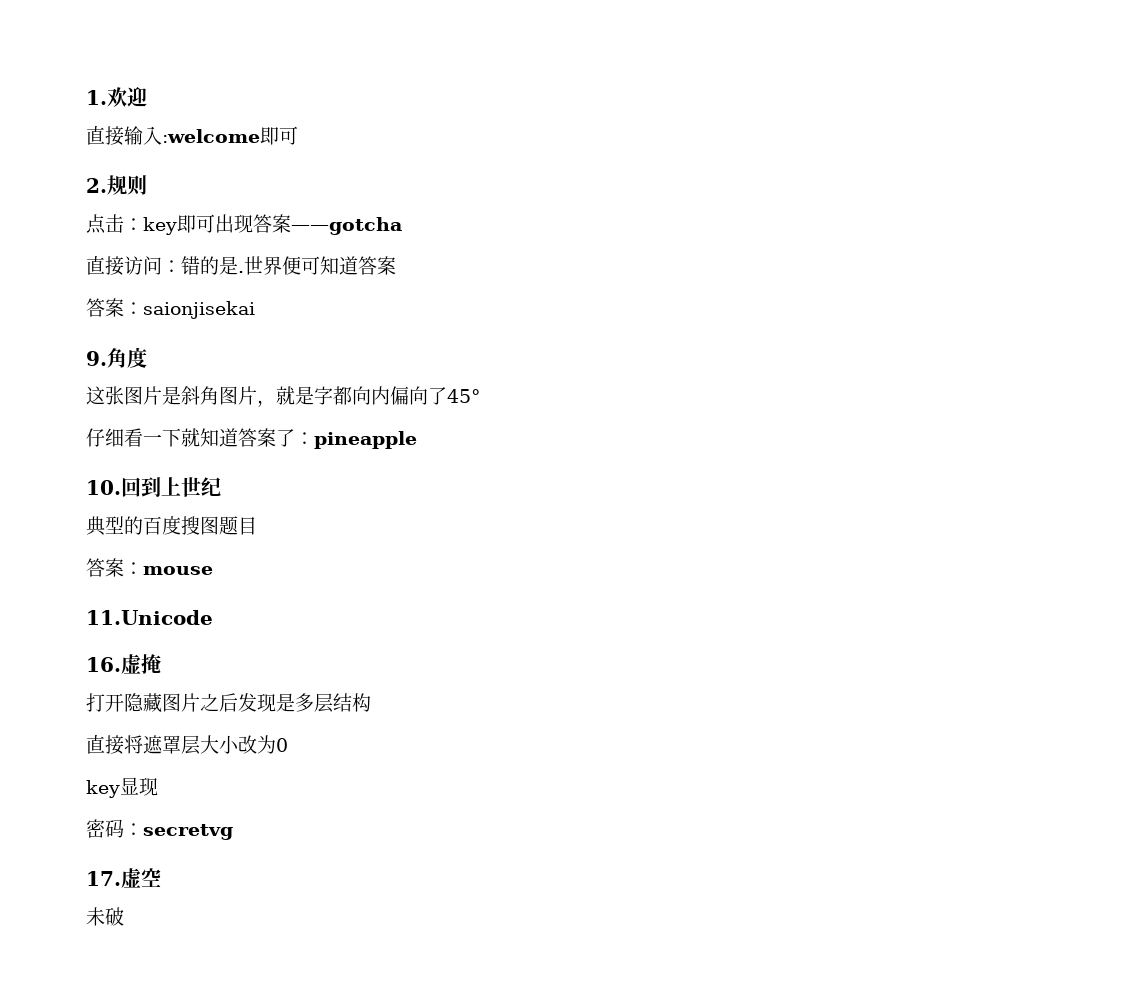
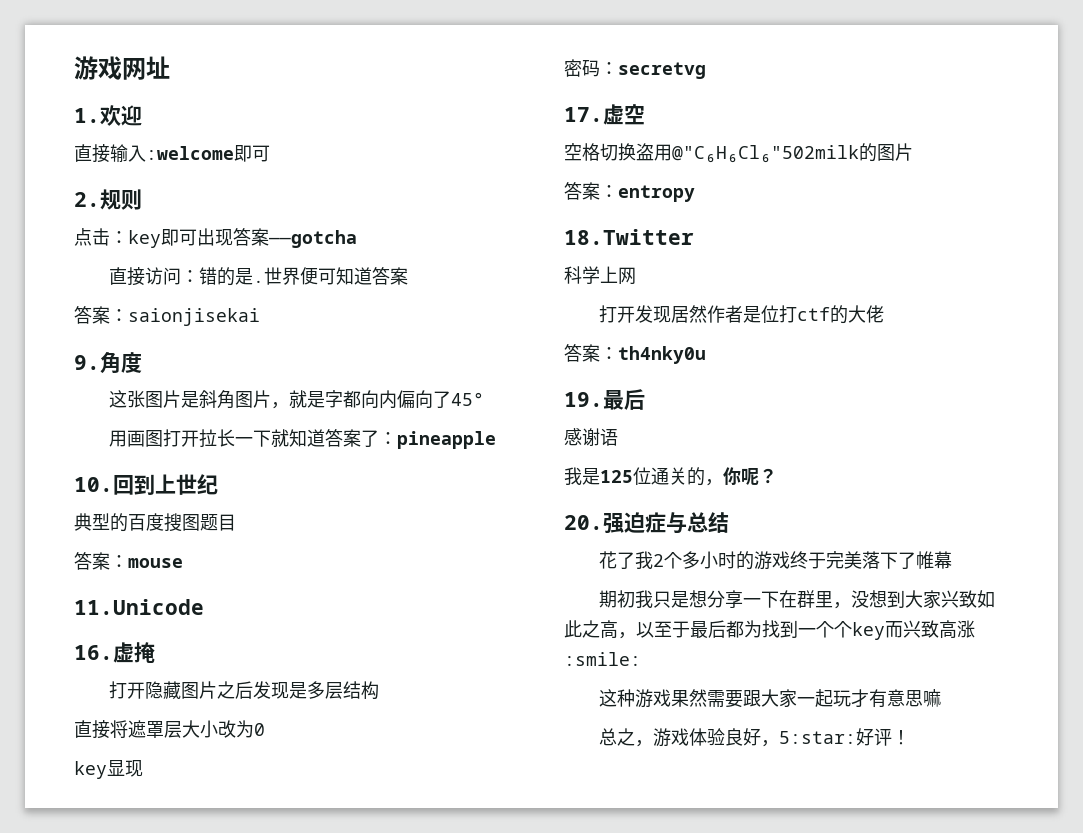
+ 游戏网址
- 仔细看一下就知道答案了：pineapple
+ 用画图打开拉长一下就知道答案了：pineapple
- 未破
+ 空格切换盗用@"C₆H₆Cl₆"502milk的图片
+ 答案：entropy
+ 18.Twitter
+ 科学上网
+ 打开发现居然作者是位打ctf的大佬
+ 答案：th4nky0u
+ 19.最后
+ 感谢语
+ 我是125位通关的，你呢？
+ 20.强迫症与总结
+ 花了我2个多小时的游戏终于完美落下了帷幕
+ 期初我只是想分享一下在群里，没想到大家兴致如此之高，以至于最后都为找到一个个key而兴致高涨:smile:
+ 这种游戏果然需要跟大家一起玩才有意思嘛
+ 总之，游戏体验良好，5:star:好评！

